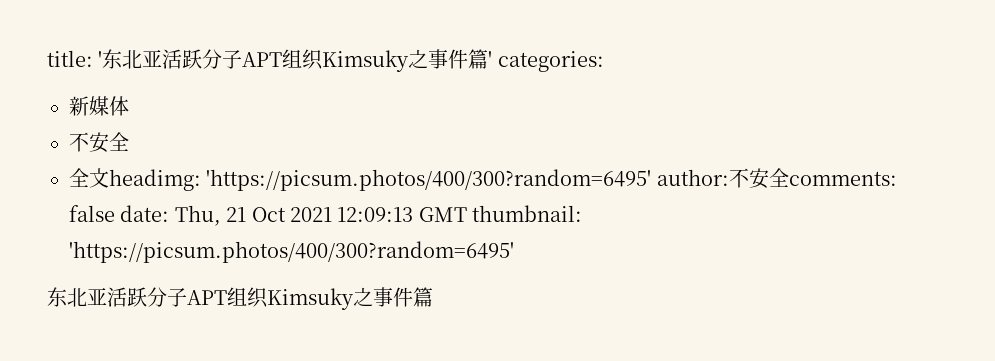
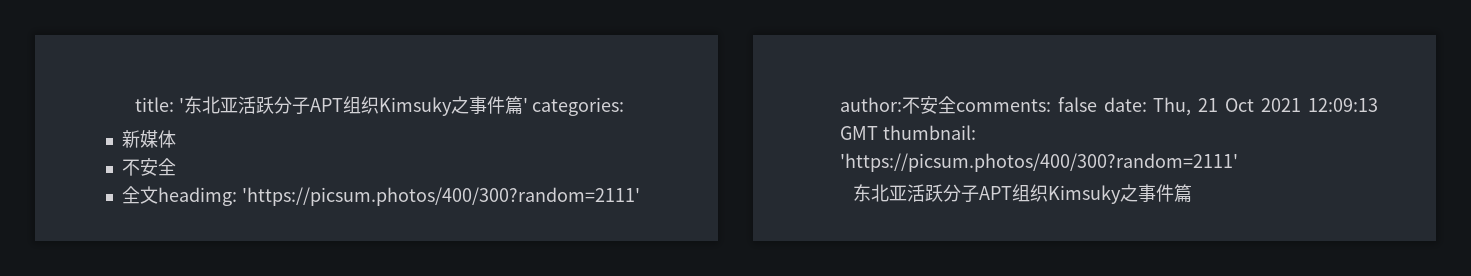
- 全文headimg: 'https://picsum.photos/400/300?random=6495' author:不安全comments: false date: Thu, 21 Oct 2021 12:09:13 GMT thumbnail: 'https://picsum.photos/400/300?random=6495'
+ 全文headimg: 'https://picsum.photos/400/300?random=2111' author:不安全comments: false date: Thu, 21 Oct 2021 12:09:13 GMT thumbnail: 'https://picsum.photos/400/300?random=2111'

